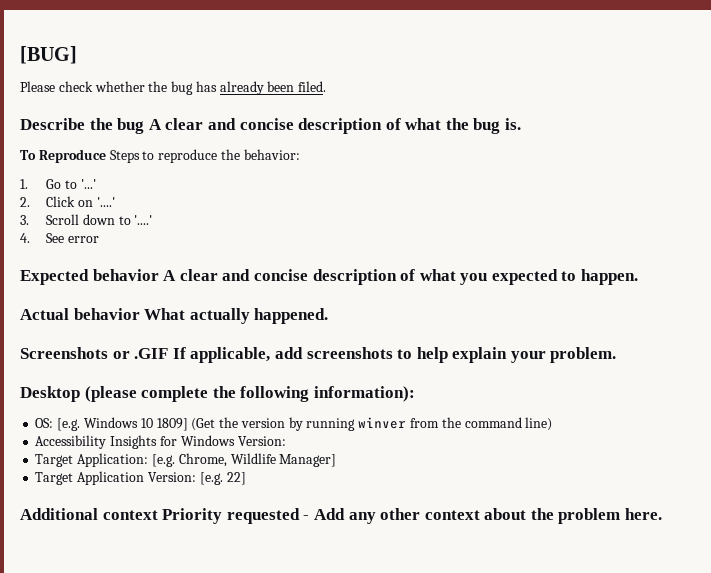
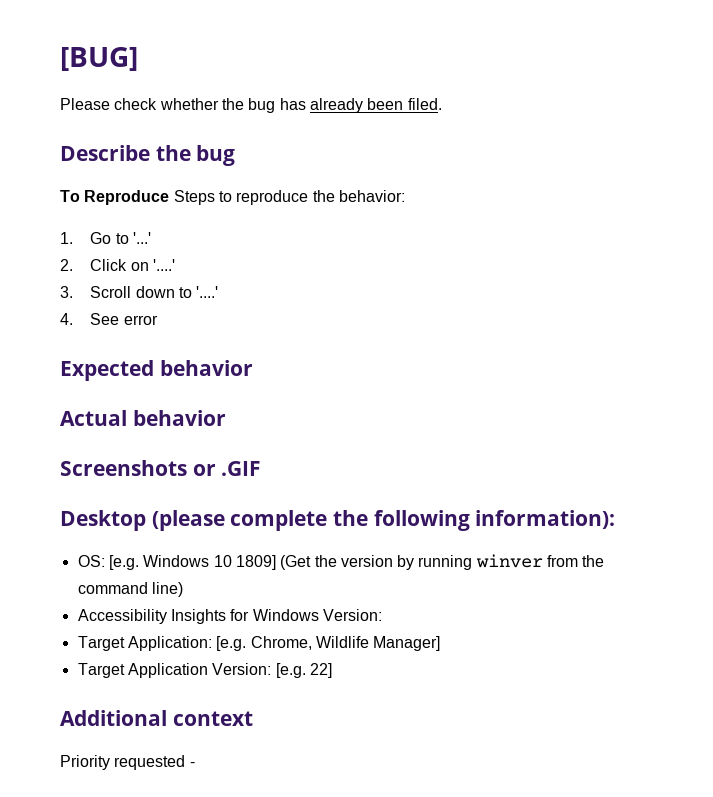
- Describe the bug A clear and concise description of what the bug is.
+ Describe the bug
- Expected behavior A clear and concise description of what you expected to happen.
+ Expected behavior
- Actual behavior What actually happened.
+ Actual behavior
- Screenshots or .GIF If applicable, add screenshots to help explain your problem.
+ Screenshots or .GIF
- Additional context Priority requested - Add any other context about the problem here.
+ Additional context
+ Priority requested -

